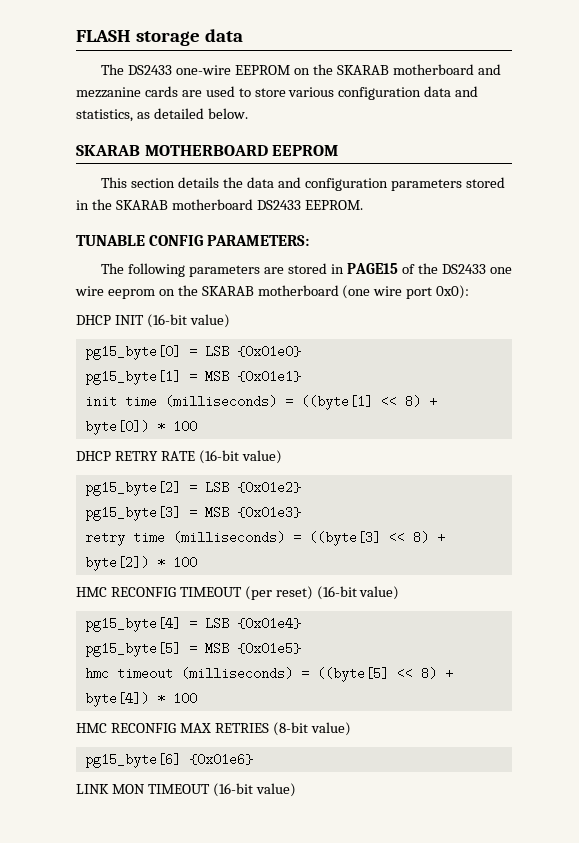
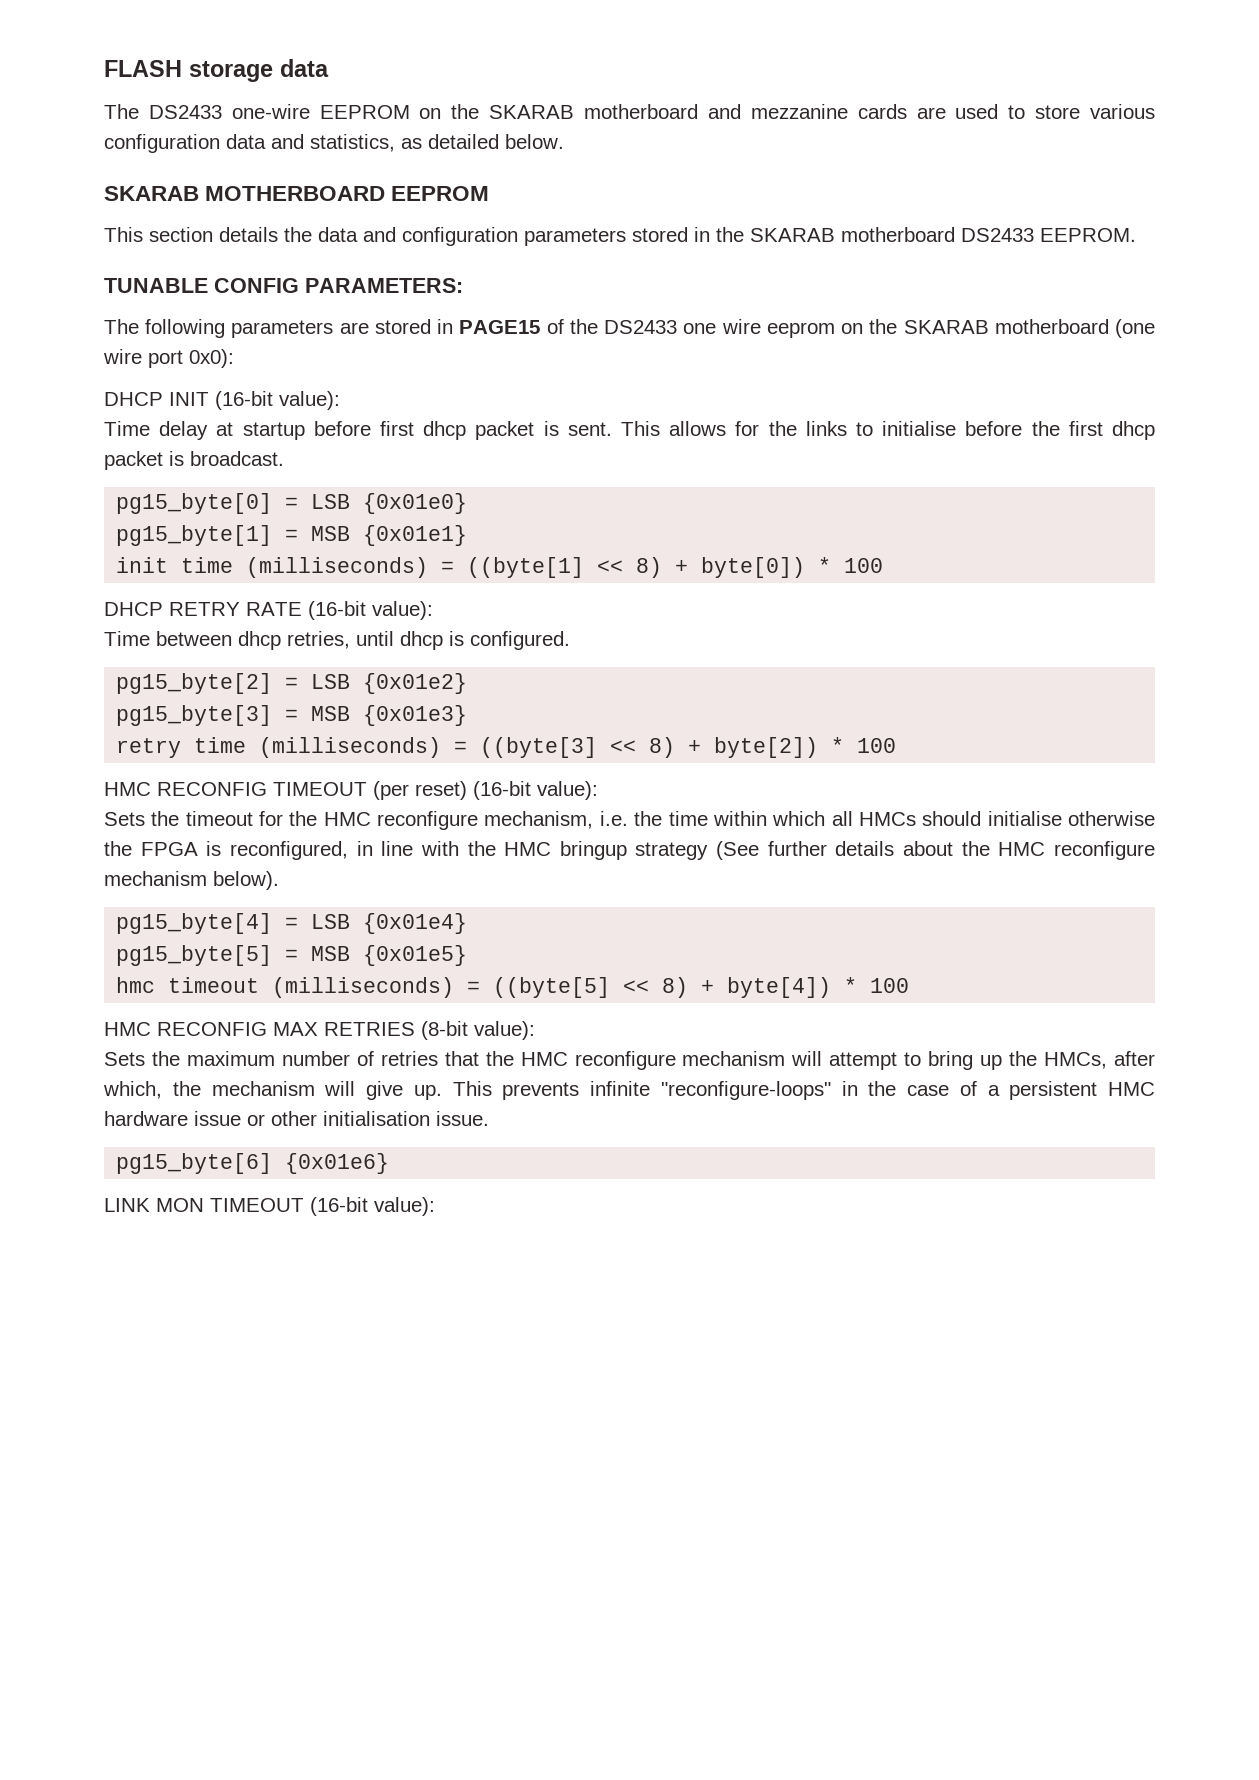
- DHCP INIT (16-bit value)
+ DHCP INIT (16-bit value):
+ Time delay at startup before first dhcp packet is sent. This allows for the links to initialise before the first dhcp packet is broadcast.
- DHCP RETRY RATE (16-bit value)
+ DHCP RETRY RATE (16-bit value):
+ Time between dhcp retries, until dhcp is configured.
- HMC RECONFIG TIMEOUT (per reset) (16-bit value)
+ HMC RECONFIG TIMEOUT (per reset) (16-bit value):
+ Sets the timeout for the HMC reconfigure mechanism, i.e. the time within which all HMCs should initialise otherwise the FPGA is reconfigured, in line with the HMC bringup strategy (See further details about the HMC reconfigure mechanism below).
- HMC RECONFIG MAX RETRIES (8-bit value)
+ HMC RECONFIG MAX RETRIES (8-bit value):
+ Sets the maximum number of retries that the HMC reconfigure mechanism will attempt to bring up the HMCs, after which, the mechanism will give up. This prevents infinite "reconfigure-loops" in the case of a persistent HMC hardware issue or other initialisation issue.
- LINK MON TIMEOUT (16-bit value)
+ LINK MON TIMEOUT (16-bit value):

